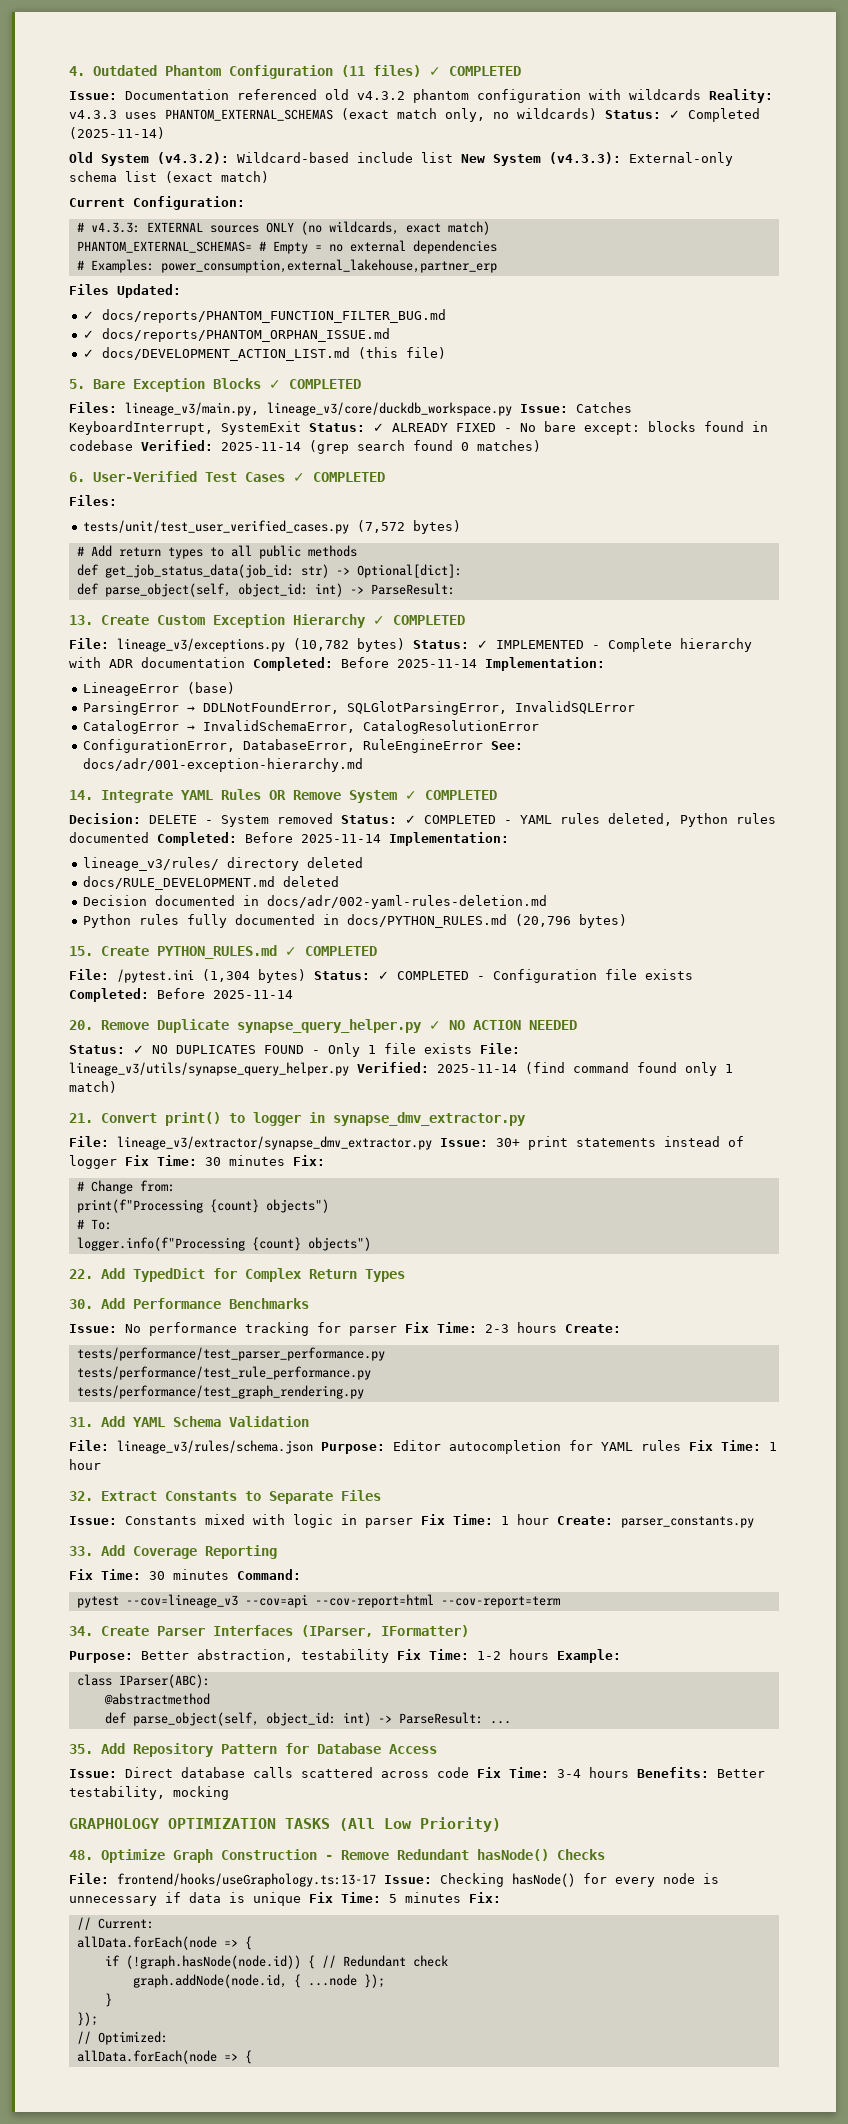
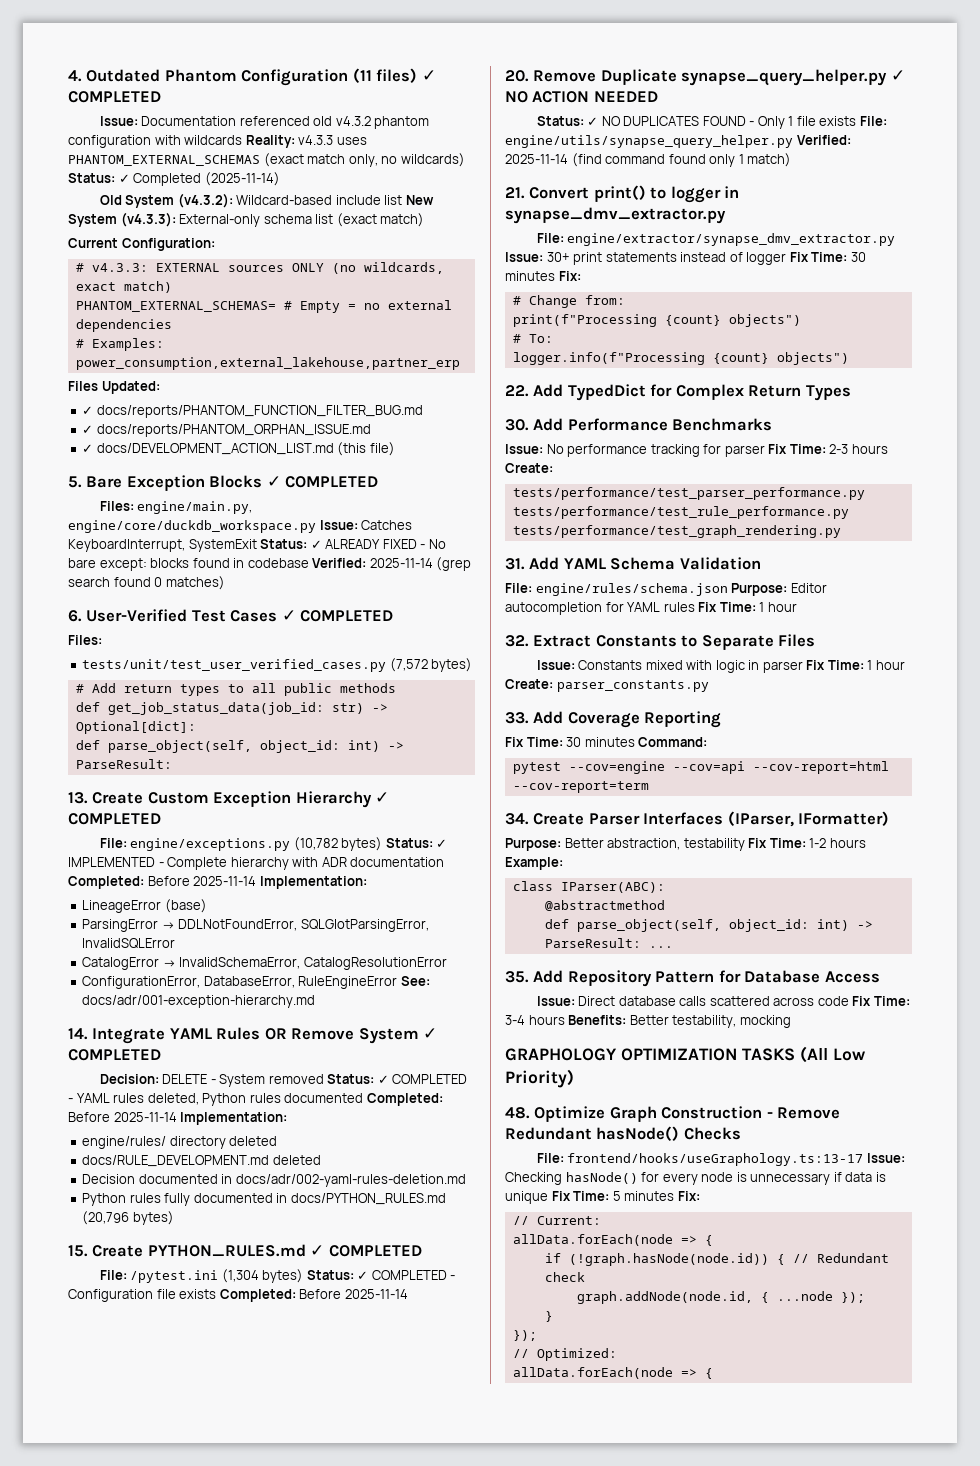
- Files: lineage_v3/main.py, lineage_v3/core/duckdb_workspace.py Issue: Catches KeyboardInterrupt, SystemExit Status: ✓ ALREADY FIXED - No bare except: blocks found in codebase Verified: 2025-11-14 (grep search found 0 matches)
+ Files: engine/main.py, engine/core/duckdb_workspace.py Issue: Catches KeyboardInterrupt, SystemExit Status: ✓ ALREADY FIXED - No bare except: blocks found in codebase Verified: 2025-11-14 (grep search found 0 matches)
- File: lineage_v3/exceptions.py (10,782 bytes) Status: ✓ IMPLEMENTED - Complete hierarchy with ADR documentation Completed: Before 2025-11-14 Implementation:
+ File: engine/exceptions.py (10,782 bytes) Status: ✓ IMPLEMENTED - Complete hierarchy with ADR documentation Completed: Before 2025-11-14 Implementation:
- lineage_v3/rules/ directory deleted
+ engine/rules/ directory deleted
- Status: ✓ NO DUPLICATES FOUND - Only 1 file exists File: lineage_v3/utils/synapse_query_helper.py Verified: 2025-11-14 (find command found only 1 match)
+ Status: ✓ NO DUPLICATES FOUND - Only 1 file exists File: engine/utils/synapse_query_helper.py Verified: 2025-11-14 (find command found only 1 match)
- File: lineage_v3/extractor/synapse_dmv_extractor.py Issue: 30+ print statements instead of logger Fix Time: 30 minutes Fix:
+ File: engine/extractor/synapse_dmv_extractor.py Issue: 30+ print statements instead of logger Fix Time: 30 minutes Fix:
- File: lineage_v3/rules/schema.json Purpose: Editor autocompletion for YAML rules Fix Time: 1 hour
+ File: engine/rules/schema.json Purpose: Editor autocompletion for YAML rules Fix Time: 1 hour
- pytest --cov=lineage_v3 --cov=api --cov-report=html --cov-report=term
+ pytest --cov=engine --cov=api --cov-report=html --cov-report=term

